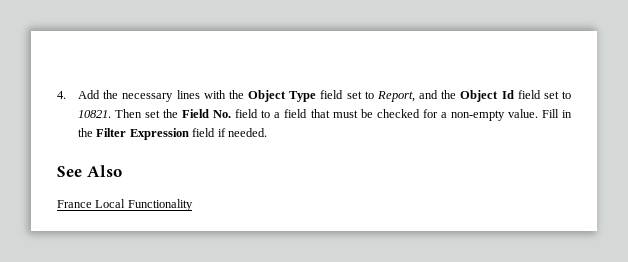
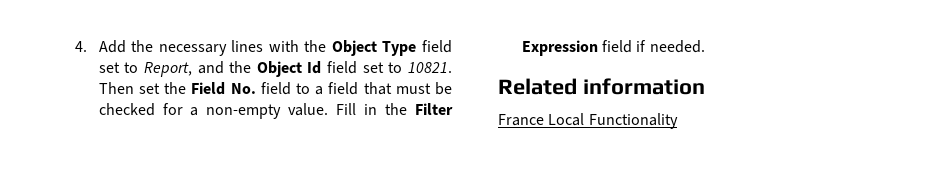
- See Also
+ Related information

